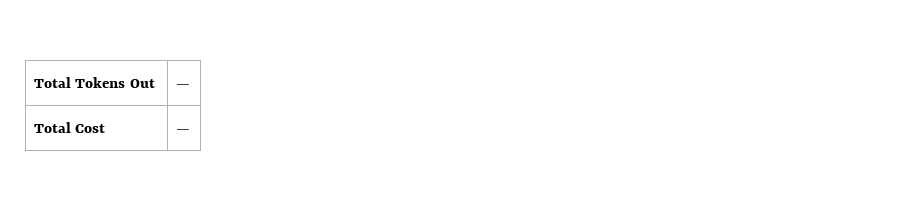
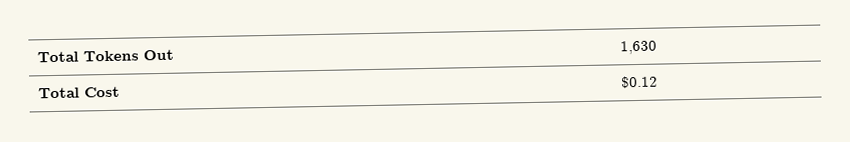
- Total Tokens Out | —
+ Total Tokens Out | 1,630
- Total Cost | —
+ Total Cost | $0.12

